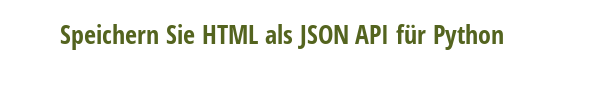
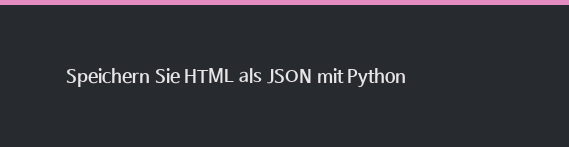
- Speichern Sie HTML als JSON API für Python
+ Speichern Sie HTML als JSON mit Python

